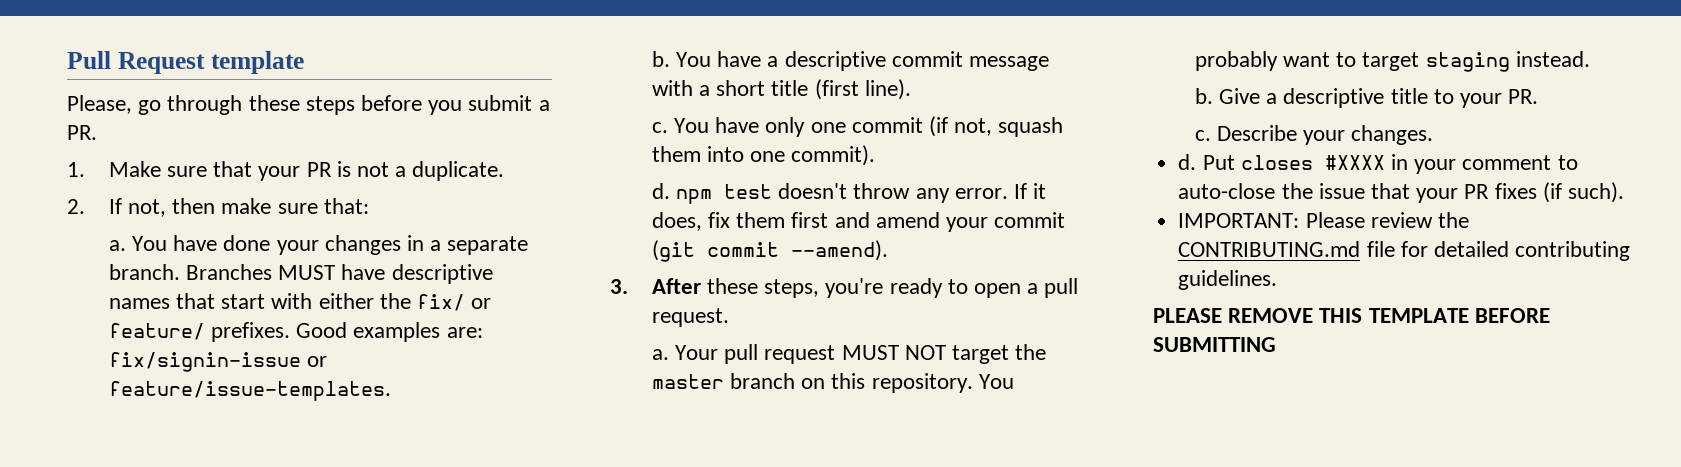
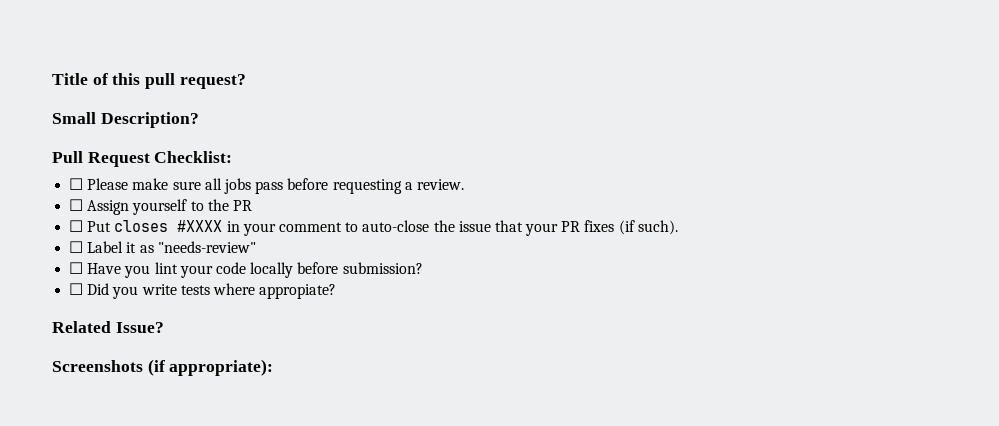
- Pull Request template
- Please, go through these steps before you submit a PR.
- 1. Make sure that your PR is not a duplicate.
- 2. If not, then make sure that:
- a. You have done your changes in a separate branch. Branches MUST have descriptive names that start with either the fix/ or feature/ prefixes. Good examples are: fix/signin-issue or feature/issue-templates.
- b. You have a descriptive commit message with a short title (first line).
- c. You have only one commit (if not, squash them into one commit).
- d. npm test doesn't throw any error. If it does, fix them first and amend your commit (git commit --amend).
- 3. After these steps, you're ready to open a pull request.
- a. Your pull request MUST NOT target the master branch on this repository. You probably want to target staging instead.
- b. Give a descriptive title to your PR.
- c. Describe your changes.
- d. Put closes #XXXX in your comment to auto-close the issue that your PR fixes (if such).
+ Title of this pull request?
+ Small Description?
+ Pull Request Checklist:
+ ☐ Please make sure all jobs pass before requesting a review.
+ ☐ Assign yourself to the PR
+ ☐ Put closes #XXXX in your comment to auto-close the issue that your PR fixes (if such).
- IMPORTANT: Please review the CONTRIBUTING.md file for detailed contributing guidelines.
- PLEASE REMOVE THIS TEMPLATE BEFORE SUBMITTING
+ ☐ Label it as "needs-review"
+ ☐ Have you lint your code locally before submission?
+ ☐ Did you write tests where appropiate?
+ Related Issue?
+ Screenshots (if appropriate):

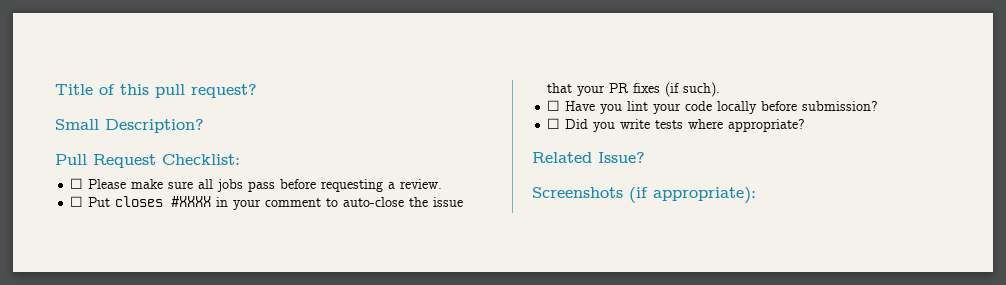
- ☐ Assign yourself to the PR
- ☐ Label it as "needs-review"
- ☐ Did you write tests where appropiate?
+ ☐ Did you write tests where appropriate?

